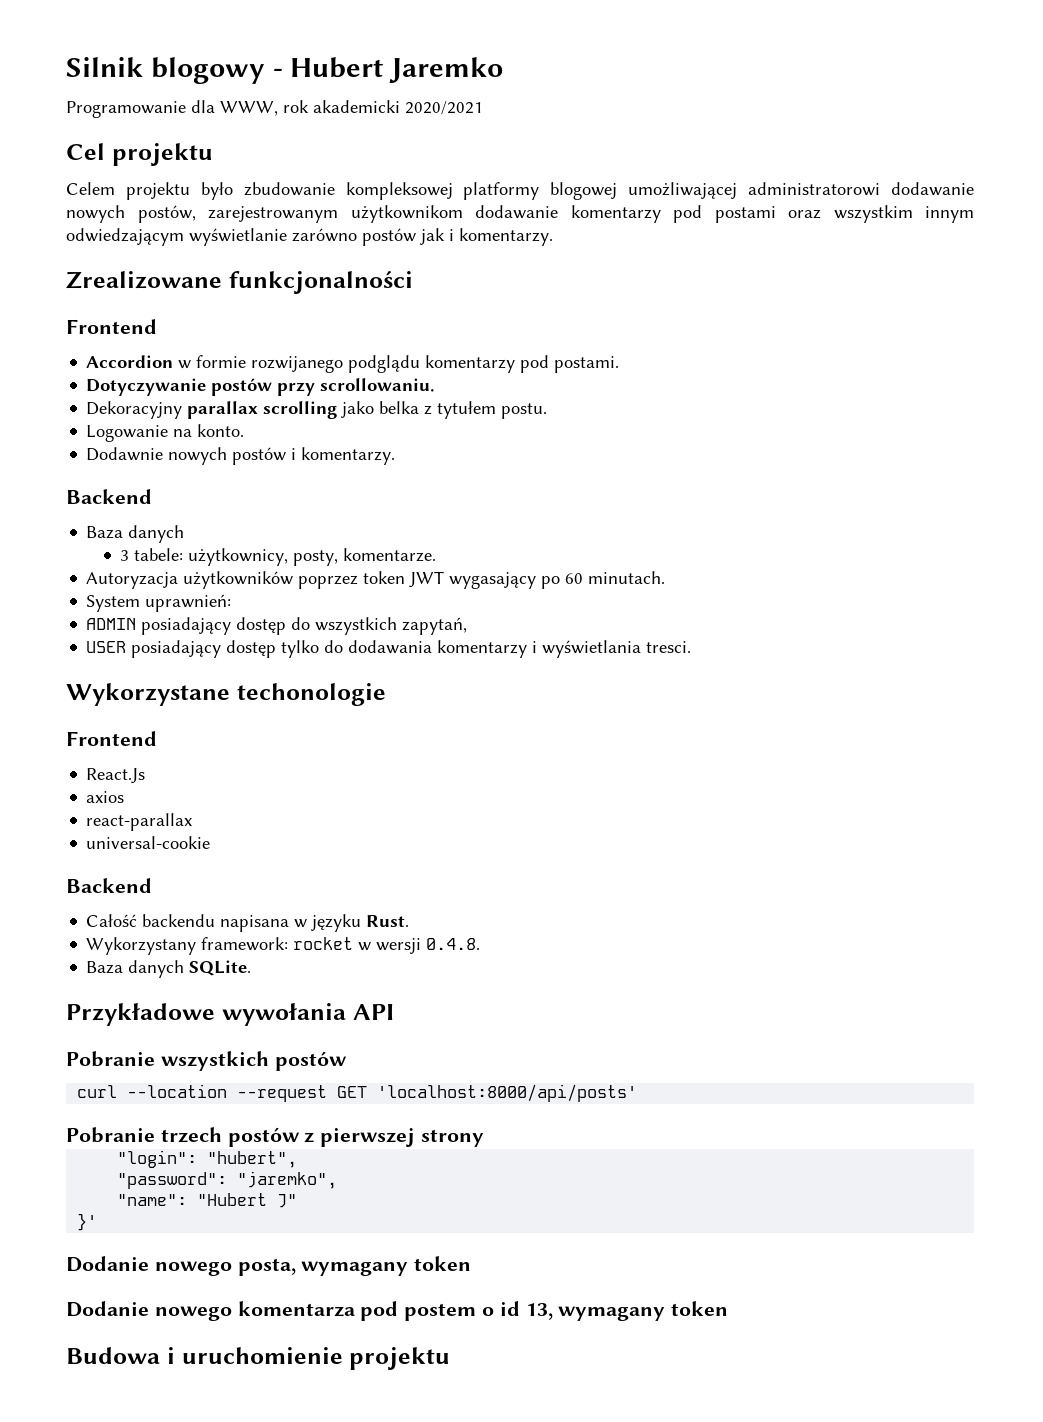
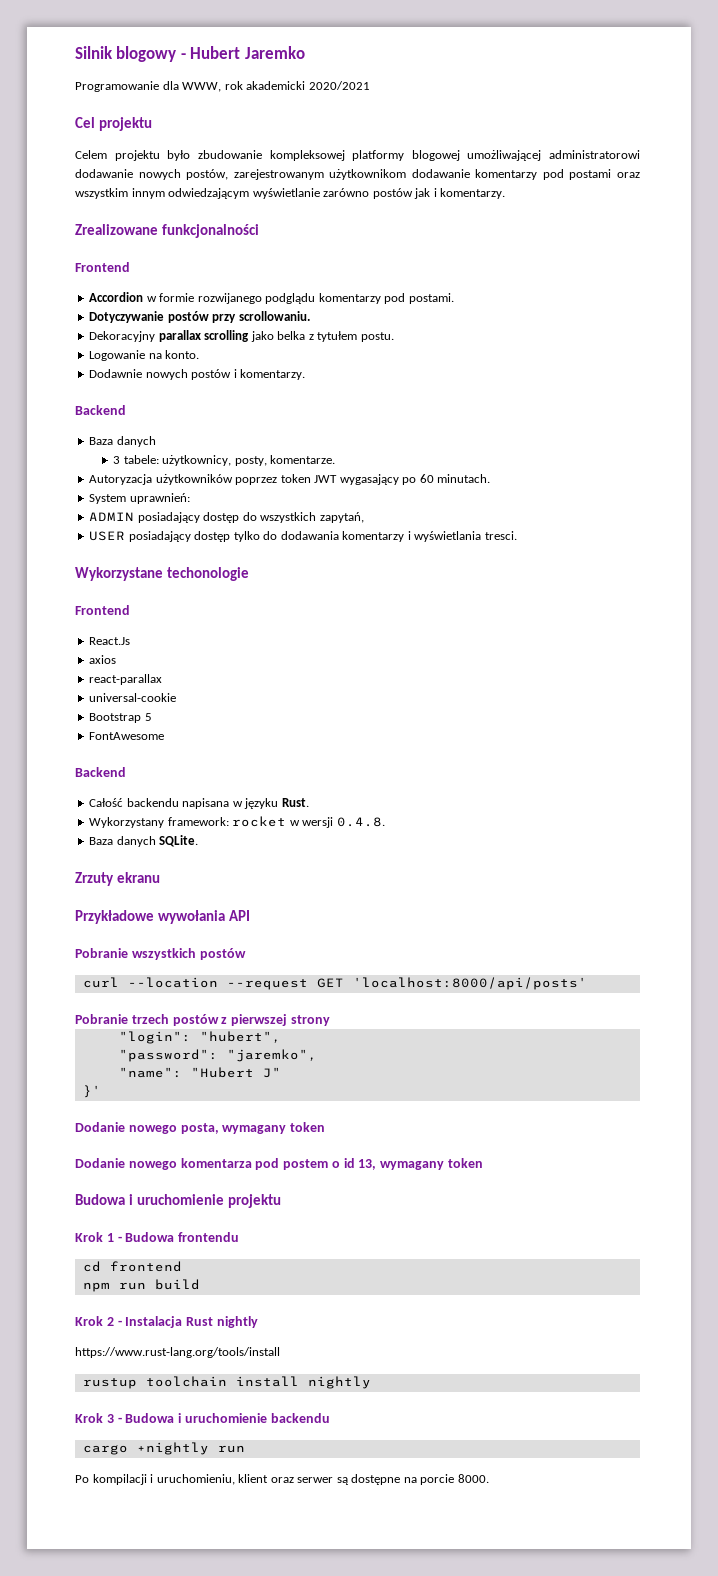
+ Bootstrap 5
+ FontAwesome
+ Zrzuty ekranu
+ Krok 1 - Budowa frontendu
+ cd frontend
+ npm run build
+ Krok 2 - Instalacja Rust nightly
+ https://www.rust-lang.org/tools/install
+ rustup toolchain install nightly
+ Krok 3 - Budowa i uruchomienie backendu
+ cargo +nightly run
+ Po kompilacji i uruchomieniu, klient oraz serwer są dostępne na porcie 8000.

